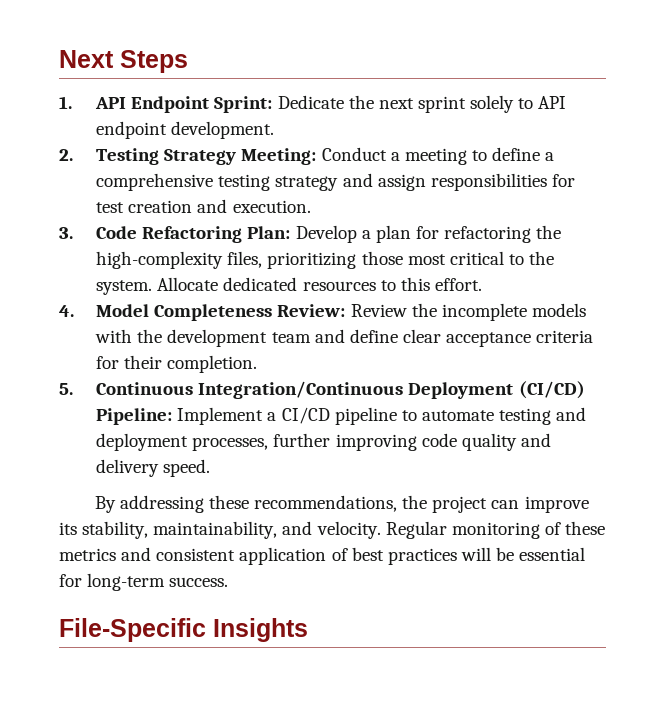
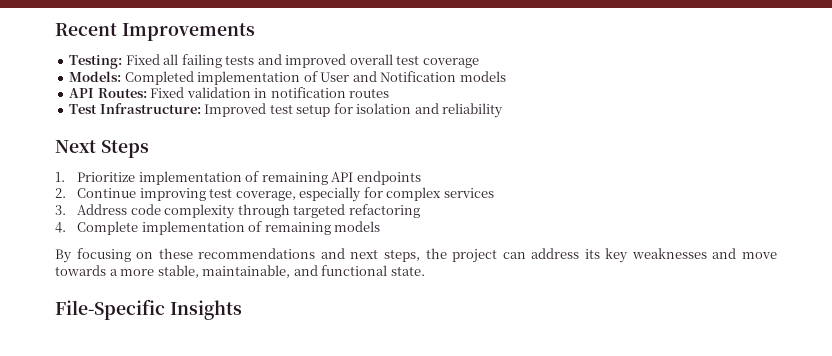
+ Recent Improvements
+ Testing: Fixed all failing tests and improved overall test coverage
+ Models: Completed implementation of User and Notification models
+ API Routes: Fixed validation in notification routes
+ Test Infrastructure: Improved test setup for isolation and reliability
  Next Steps
- 1. API Endpoint Sprint: Dedicate the next sprint solely to API endpoint development.
- 2. Testing Strategy Meeting: Conduct a meeting to define a comprehensive testing strategy and assign responsibilities for test creation and execution.
- 3. Code Refactoring Plan: Develop a plan for refactoring the high-complexity files, prioritizing those most critical to the system. Allocate dedicated resources to this effort.
- 4. Model Completeness Review: Review the incomplete models with the development team and define clear acceptance criteria for their completion.
- 5. Continuous Integration/Continuous Deployment (CI/CD) Pipeline: Implement a CI/CD pipeline to automate testing and deployment processes, further improving code quality and delivery speed.
- By addressing these recommendations, the project can improve its stability, maintainability, and velocity. Regular monitoring of these metrics and consistent application of best practices will be essential for long-term success.
+ 1. Prioritize implementation of remaining API endpoints
+ 2. Continue improving test coverage, especially for complex services
+ 3. Address code complexity through targeted refactoring
+ 4. Complete implementation of remaining models
+ By focusing on these recommendations and next steps, the project can address its key weaknesses and move towards a more stable, maintainable, and functional state.

